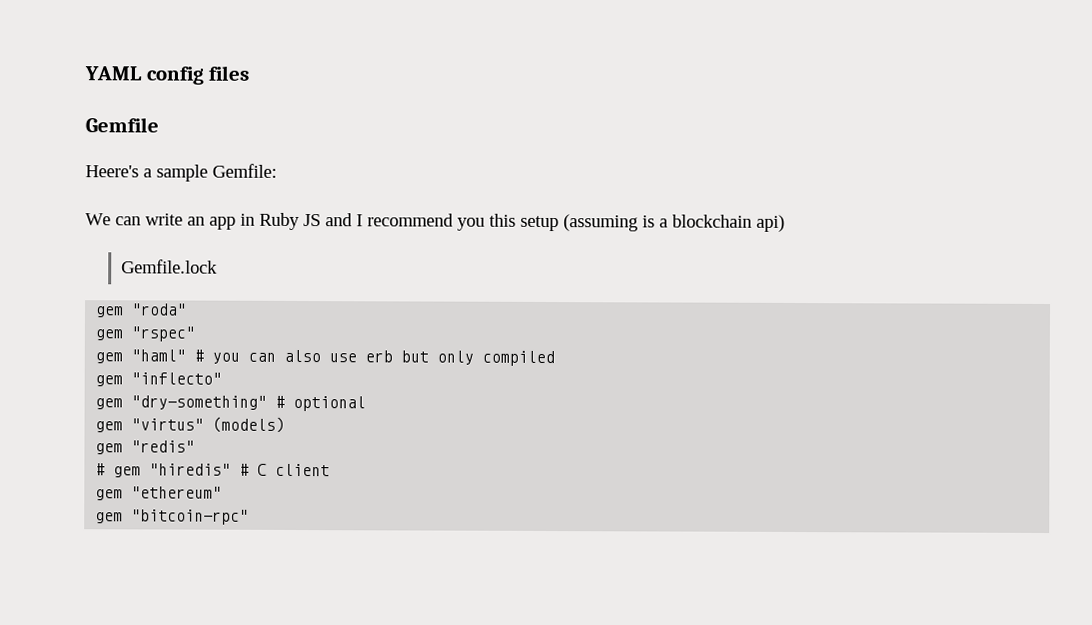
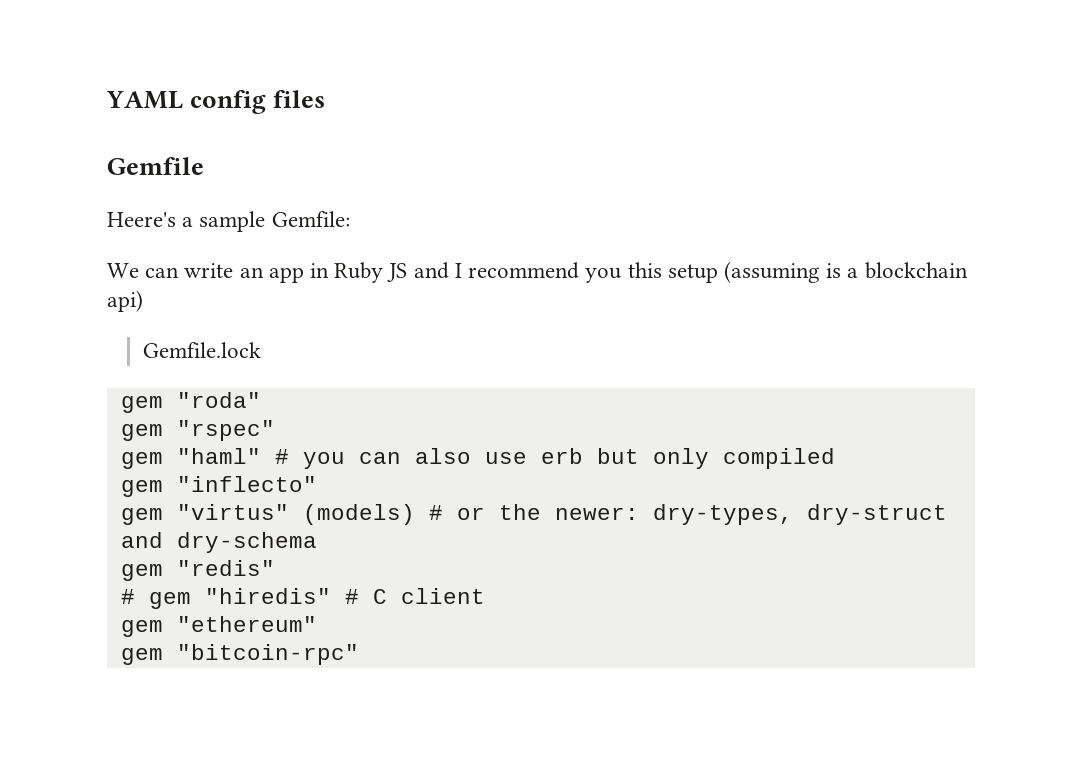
- gem "dry-something" # optional
- gem "virtus" (models)
+ gem "virtus" (models) # or the newer: dry-types, dry-struct and dry-schema

